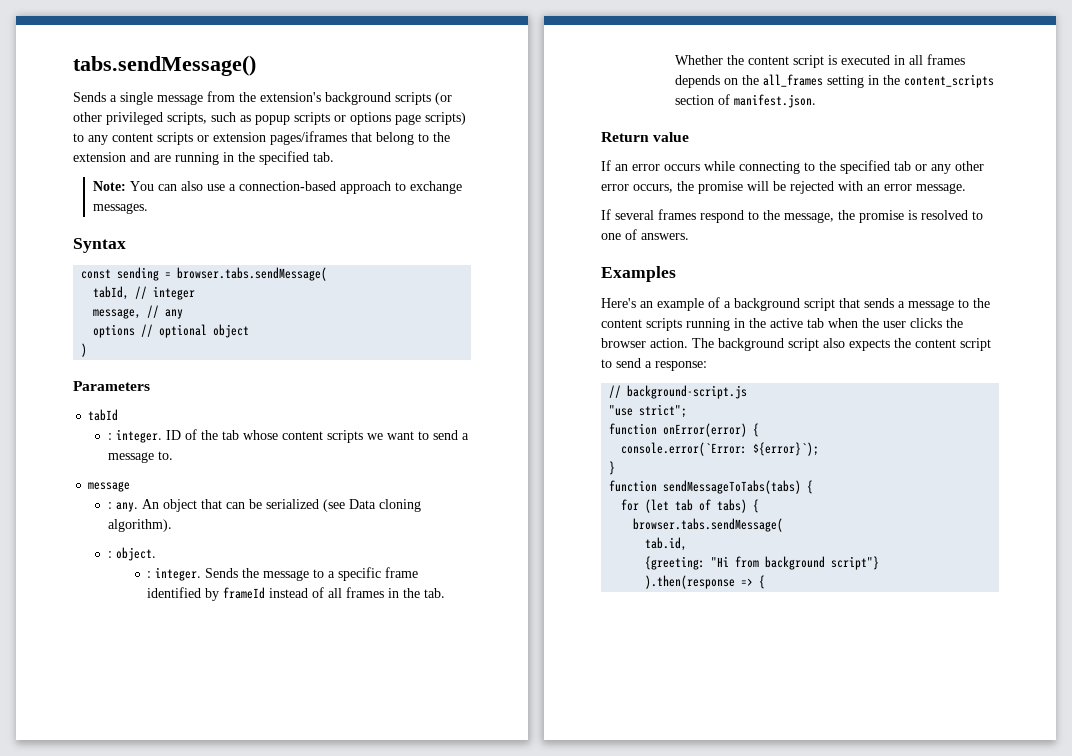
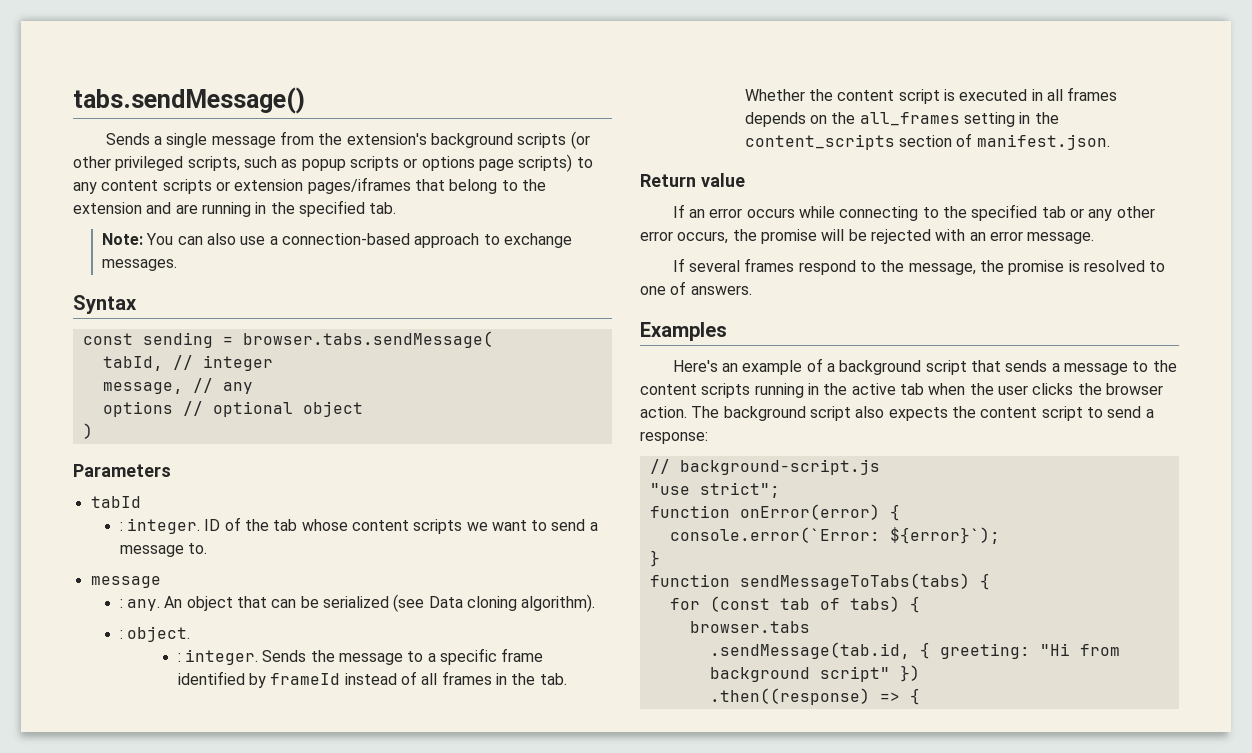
- for (let tab of tabs) {
- browser.tabs.sendMessage(
- tab.id,
- {greeting: "Hi from background script"}
- ).then(response => {
+ for (const tab of tabs) {
+ browser.tabs
+ .sendMessage(tab.id, { greeting: "Hi from background script" })
+ .then((response) => {

